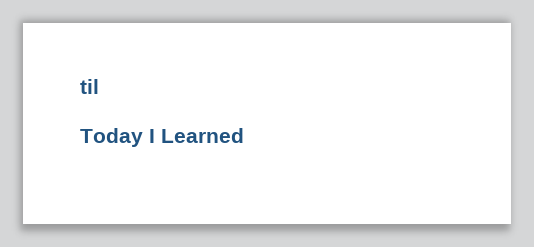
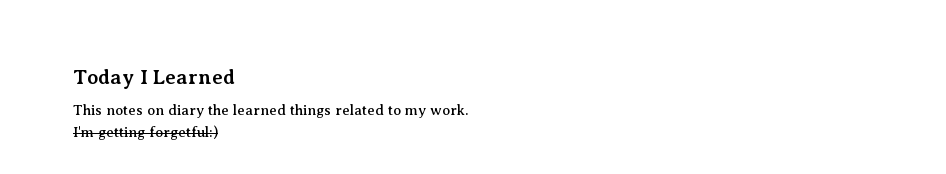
- til
+ This notes on diary the learned things related to my work.
+ I'm getting forgetful:)

